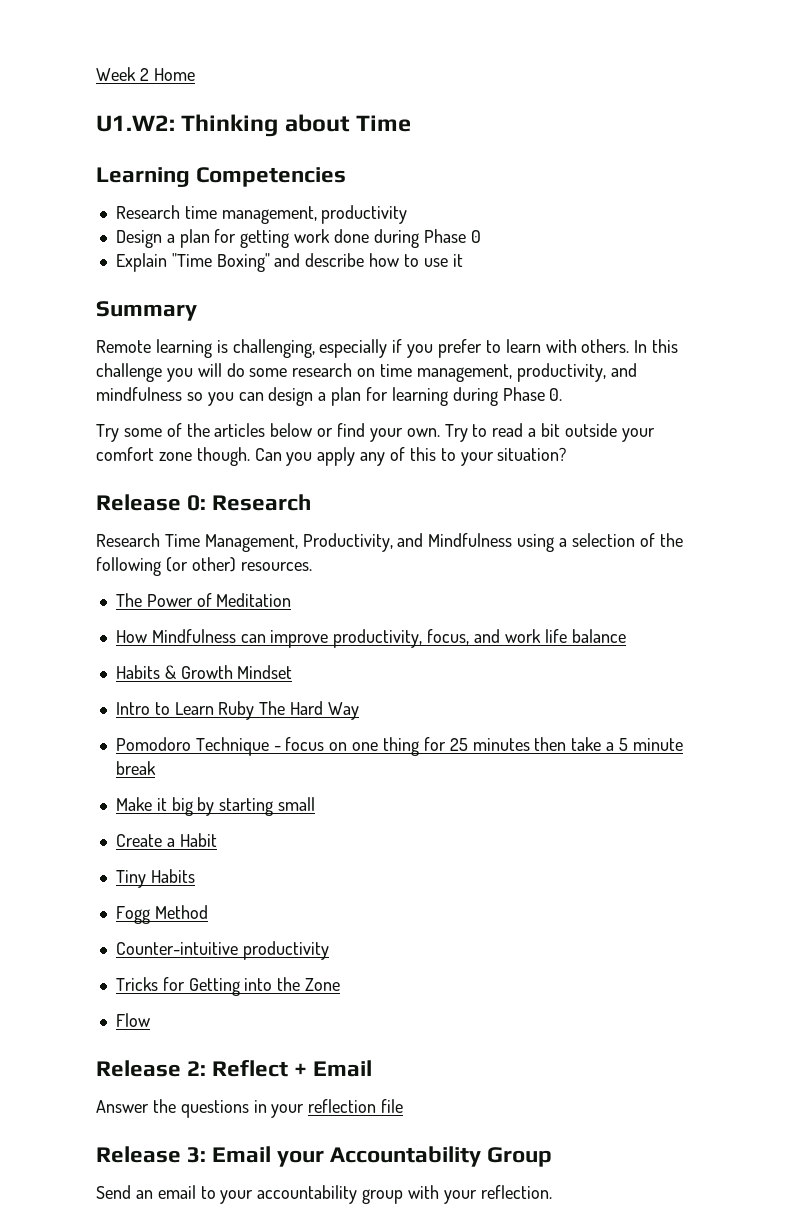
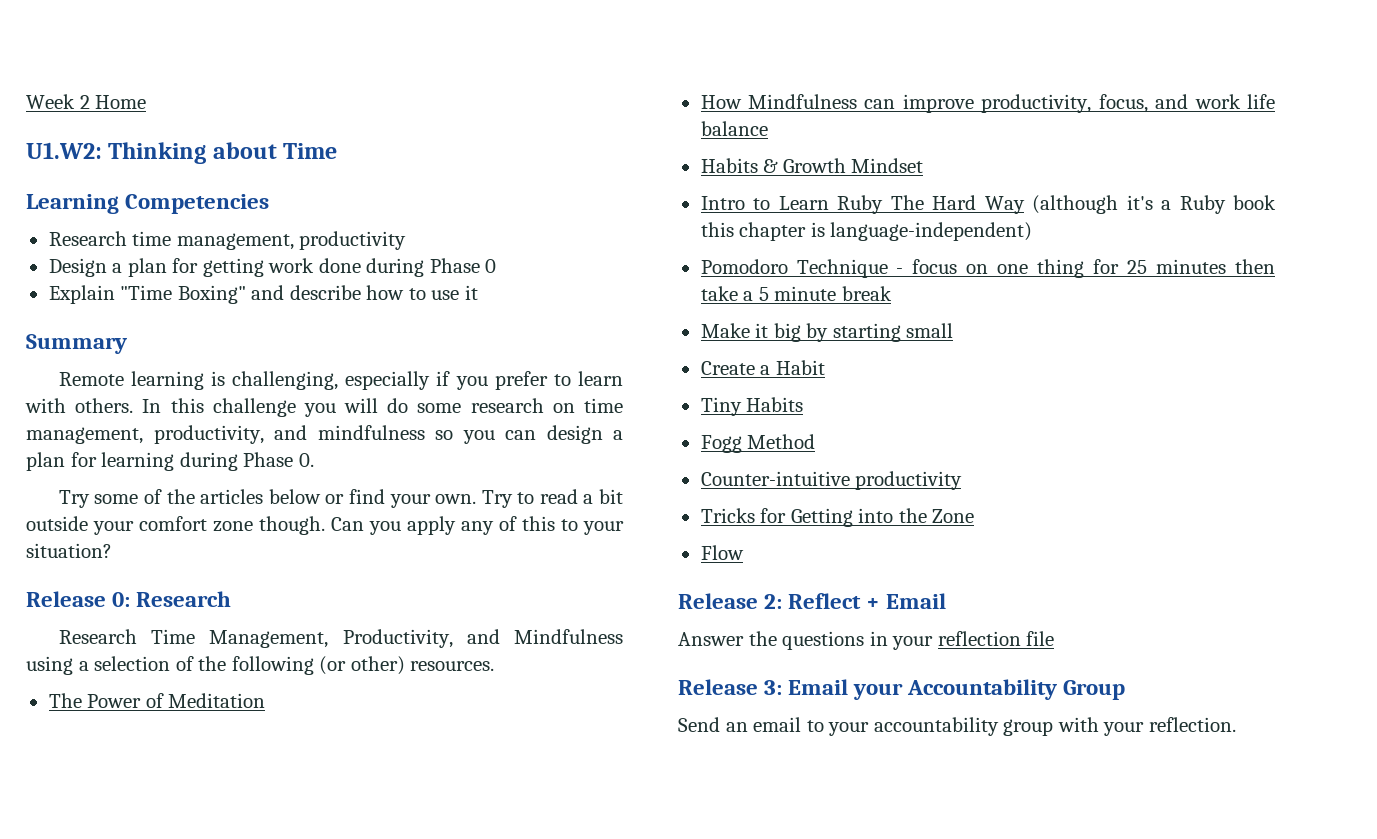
- Intro to Learn Ruby The Hard Way
+ Intro to Learn Ruby The Hard Way (although it's a Ruby book this chapter is language-independent)

